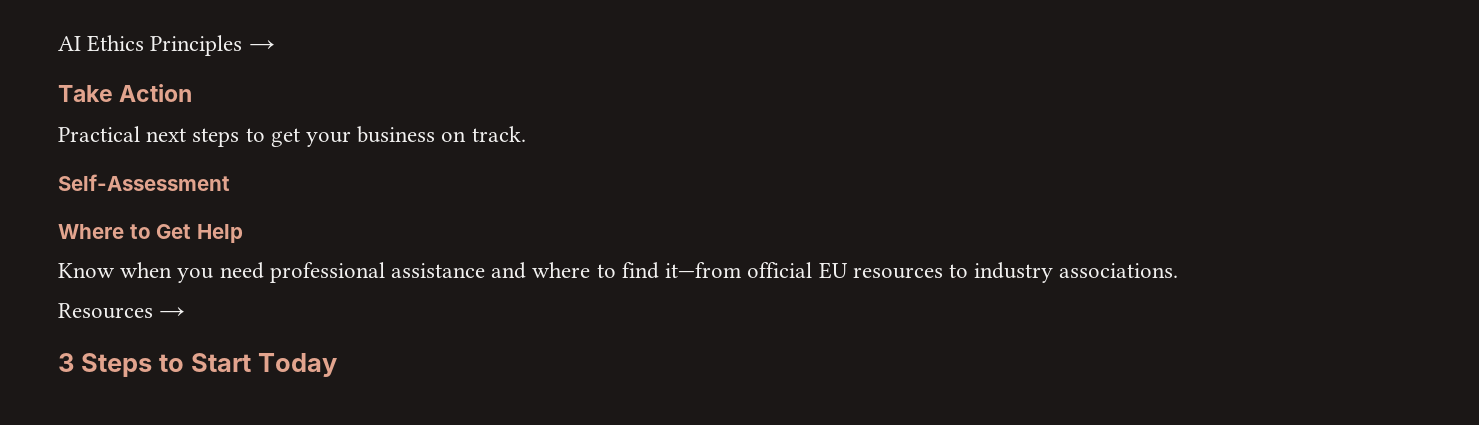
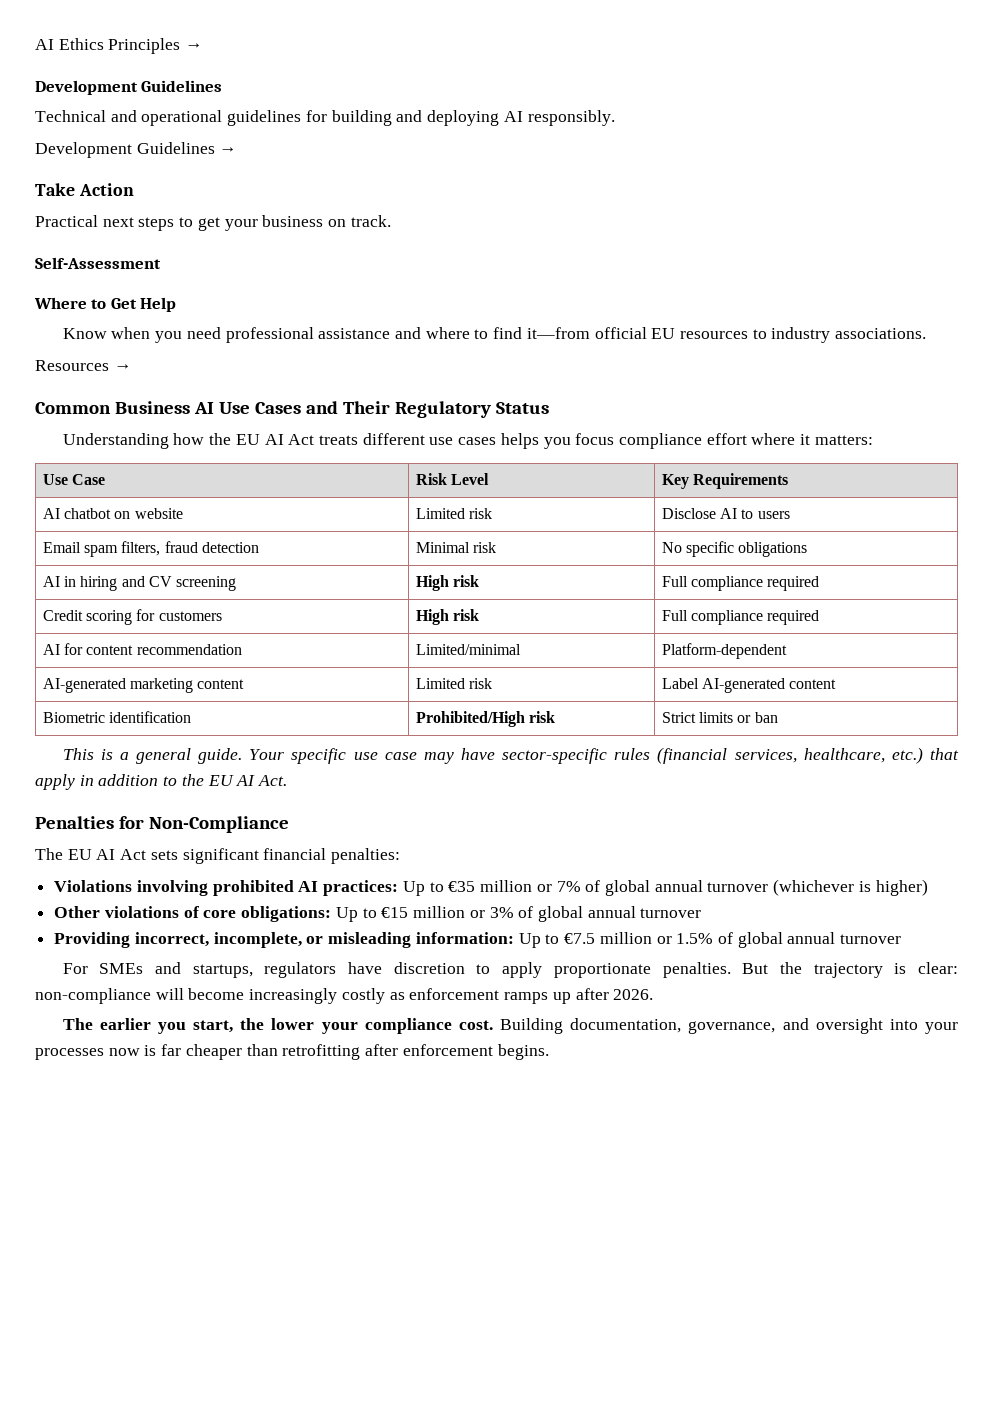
  AI Ethics Principles →
+ Development Guidelines
+ Technical and operational guidelines for building and deploying AI responsibly.
+ Development Guidelines →
- 3 Steps to Start Today
+ Common Business AI Use Cases and Their Regulatory Status
+ Understanding how the EU AI Act treats different use cases helps you focus compliance effort where it matters:
+ Use Case | Risk Level | Key Requirements
+ AI chatbot on website | Limited risk | Disclose AI to users
+ Email spam filters, fraud detection | Minimal risk | No specific obligations
+ AI in hiring and CV screening | High risk | Full compliance required
+ Credit scoring for customers | High risk | Full compliance required
+ AI for content recommendation | Limited/minimal | Platform-dependent
+ AI-generated marketing content | Limited risk | Label AI-generated content
+ Biometric identification | Prohibited/High risk | Strict limits or ban
+ This is a general guide. Your specific use case may have sector-specific rules (financial services, healthcare, etc.) that apply in addition to the EU AI Act.
+ Penalties for Non-Compliance
+ The EU AI Act sets significant financial penalties:
+ Violations involving prohibited AI practices: Up to €35 million or 7% of global annual turnover (whichever is higher)
+ Other violations of core obligations: Up to €15 million or 3% of global annual turnover
+ Providing incorrect, incomplete, or misleading information: Up to €7.5 million or 1.5% of global annual turnover
+ For SMEs and startups, regulators have discretion to apply proportionate penalties. But the trajectory is clear: non-compliance will become increasingly costly as enforcement ramps up after 2026.
+ The earlier you start, the lower your compliance cost. Building documentation, governance, and oversight into your processes now is far cheaper than retrofitting after enforcement begins.

